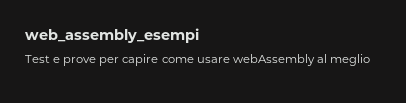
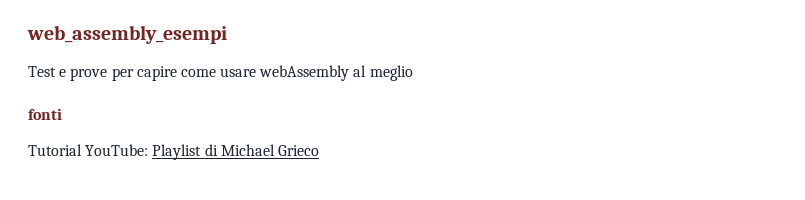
+ fonti
+ Tutorial YouTube: Playlist di Michael Grieco

